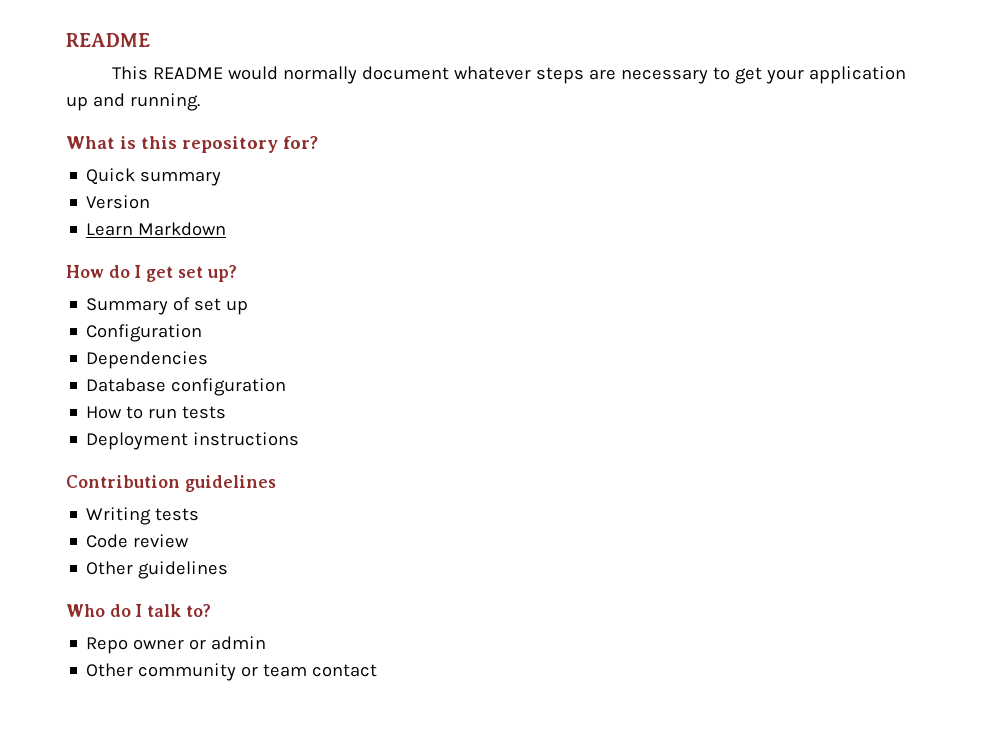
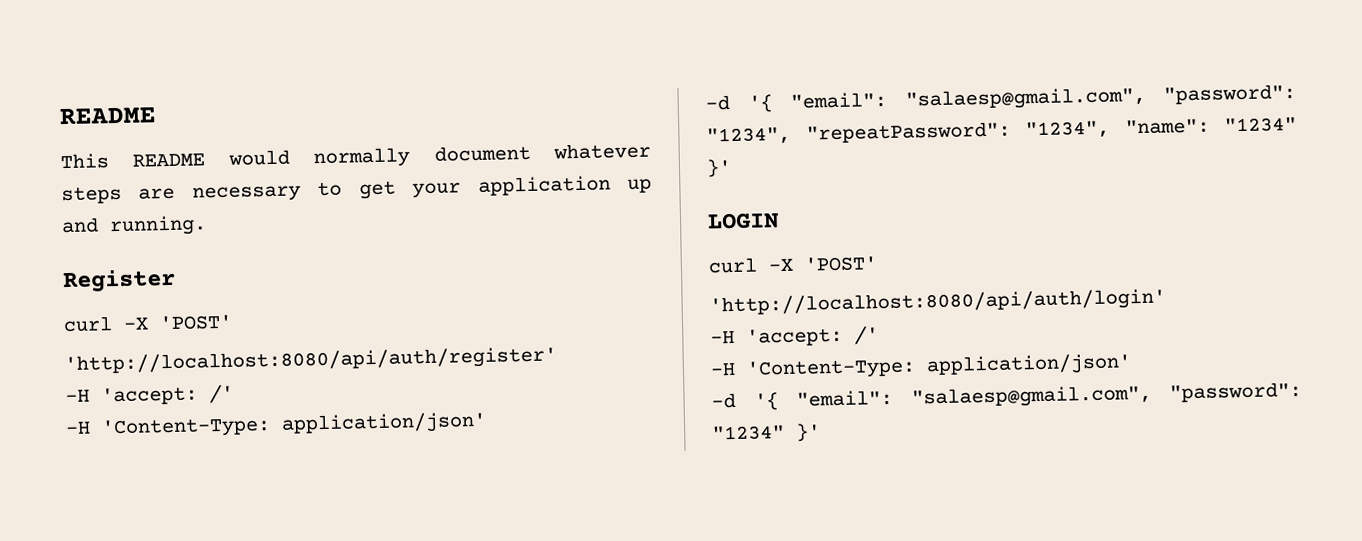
- What is this repository for?
- Quick summary
- Version
- Learn Markdown
- How do I get set up?
- Summary of set up
- Configuration
- Dependencies
- Database configuration
- How to run tests
- Deployment instructions
- Contribution guidelines
- Writing tests
- Code review
- Other guidelines
- Who do I talk to?
- Repo owner or admin
- Other community or team contact
+ Register
+ curl -X 'POST'
+ 'http://localhost:8080/api/auth/register'
+ -H 'accept: /'
+ -H 'Content-Type: application/json'
+ -d '{ "email": "salaesp@gmail.com", "password": "1234", "repeatPassword": "1234", "name": "1234" }'
+ LOGIN
+ curl -X 'POST'
+ 'http://localhost:8080/api/auth/login'
+ -H 'accept: /'
+ -H 'Content-Type: application/json'
+ -d '{ "email": "salaesp@gmail.com", "password": "1234" }'

